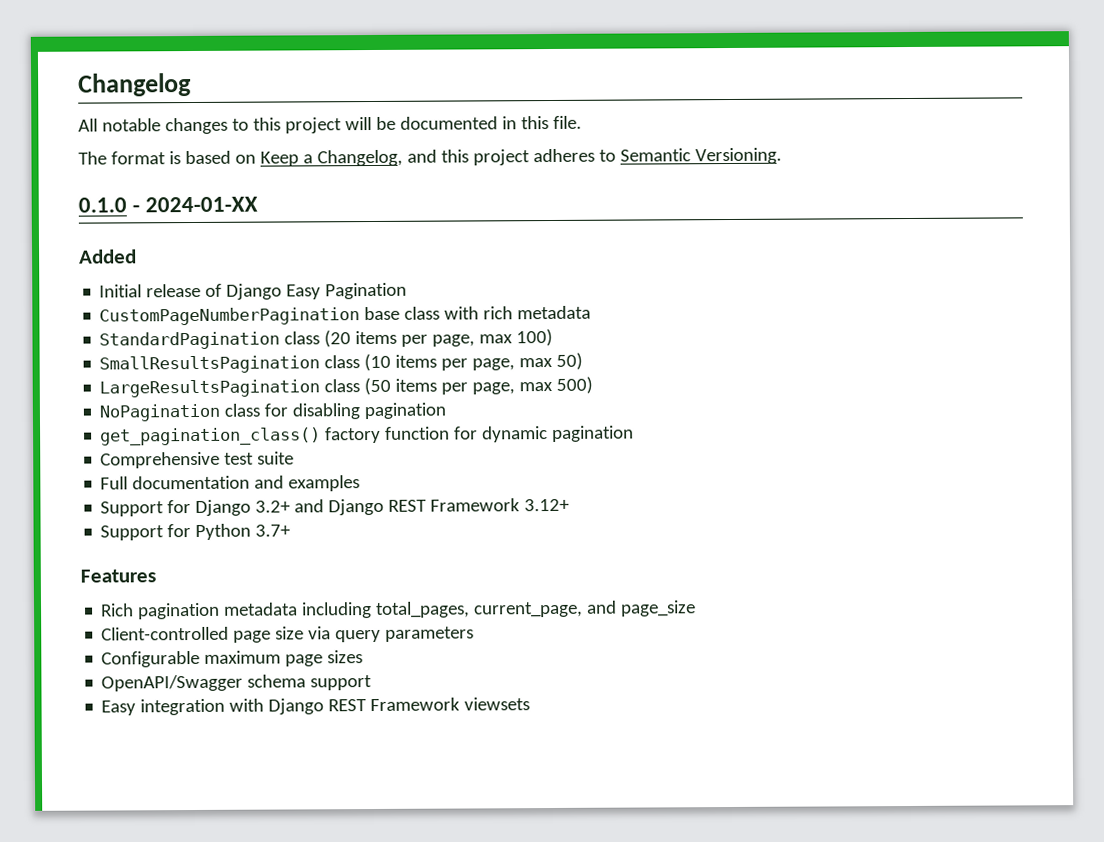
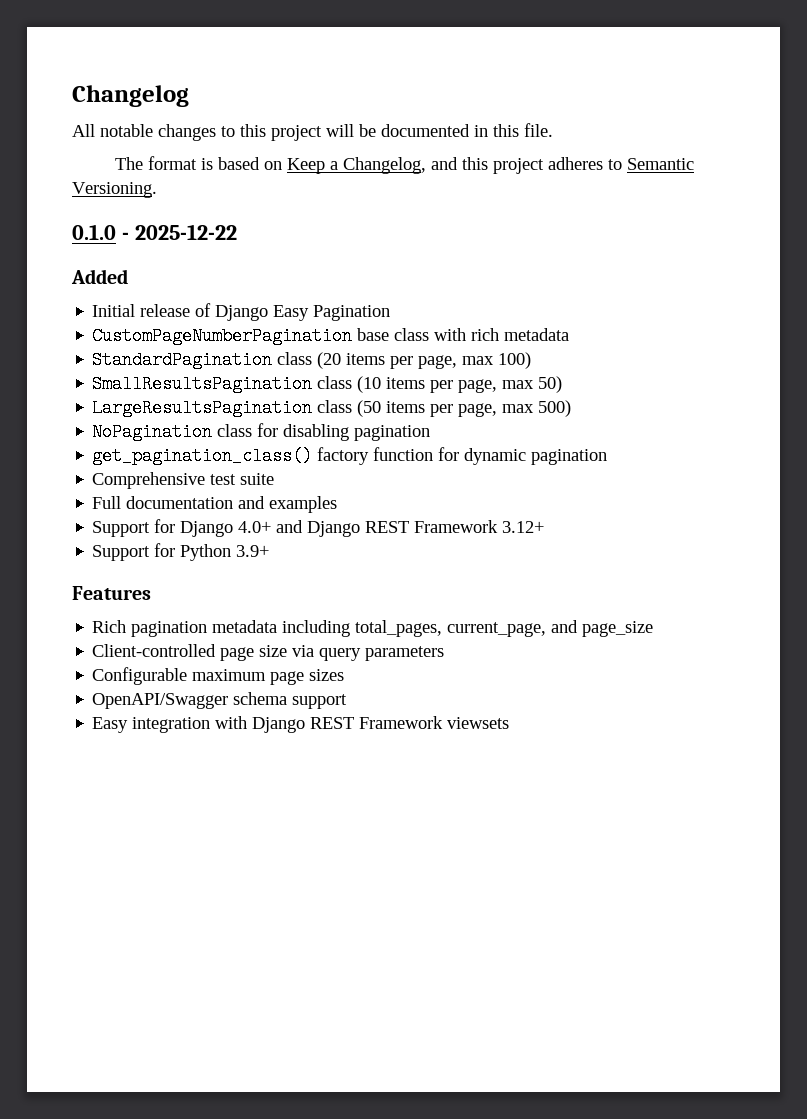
- 0.1.0 - 2024-01-XX
+ 0.1.0 - 2025-12-22
- Support for Django 3.2+ and Django REST Framework 3.12+
+ Support for Django 4.0+ and Django REST Framework 3.12+
- Support for Python 3.7+
+ Support for Python 3.9+

